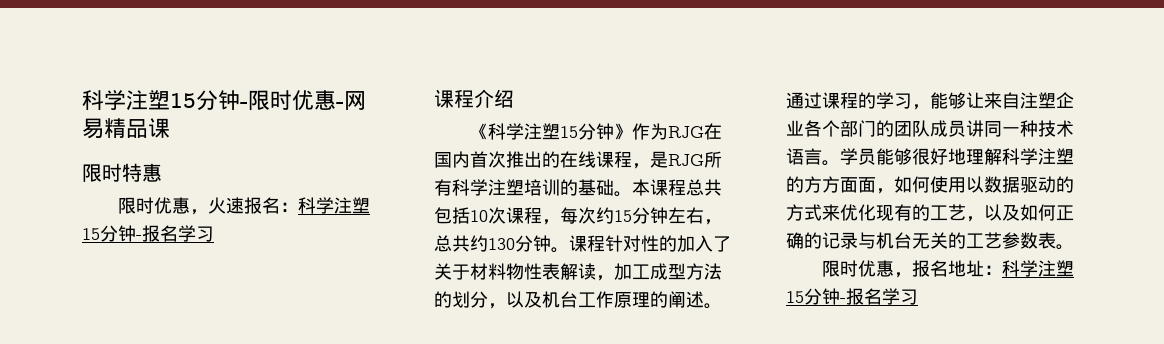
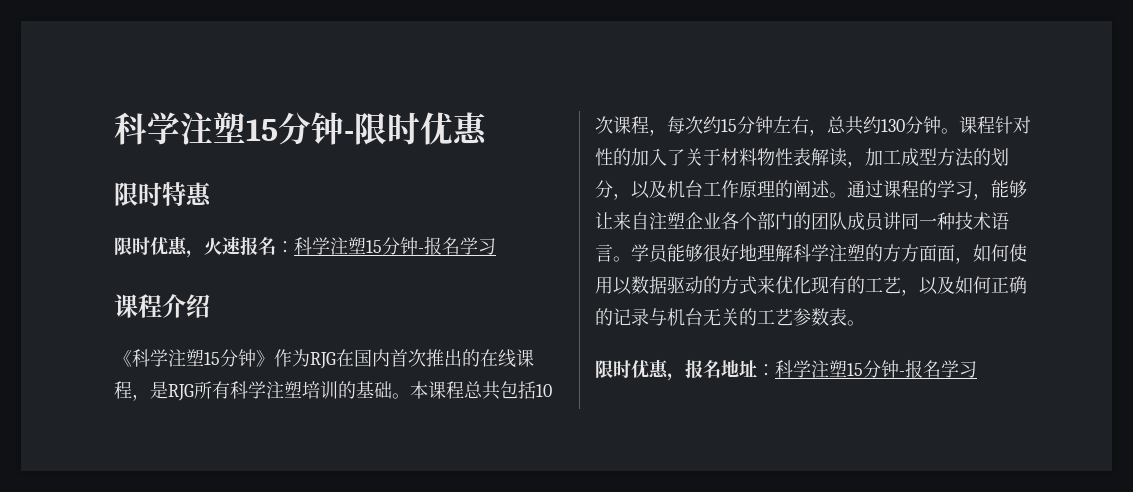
- 科学注塑15分钟-限时优惠-网易精品课
+ 科学注塑15分钟-限时优惠

